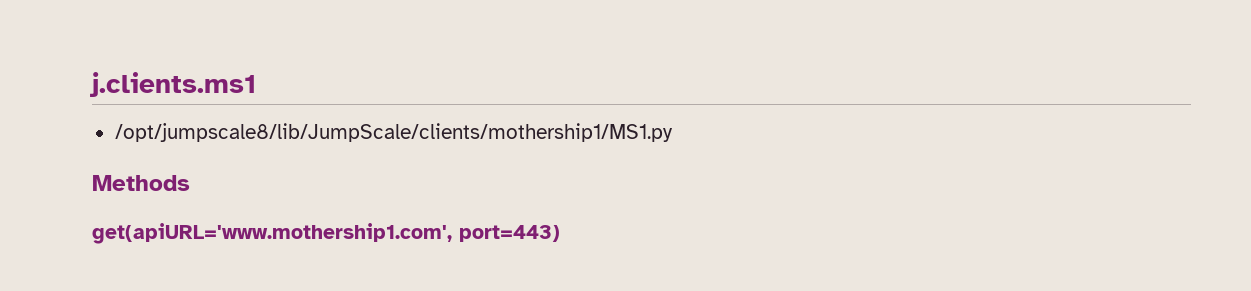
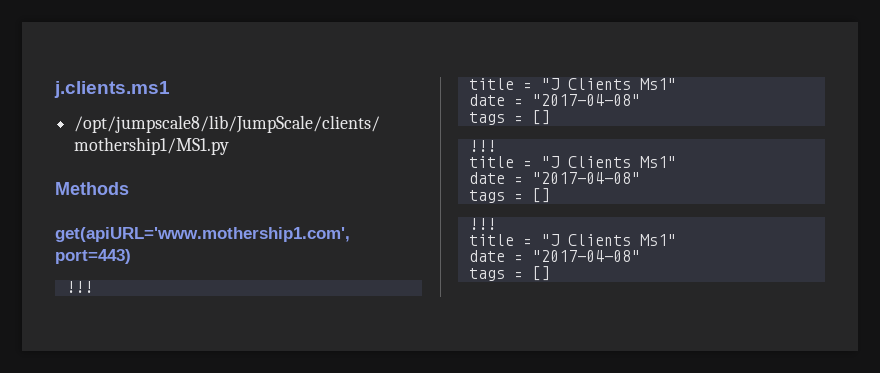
  get(apiURL='www.mothership1.com', port=443)
+ !!!
+ title = "J Clients Ms1"
+ date = "2017-04-08"
+ tags = []
+ !!!
+ title = "J Clients Ms1"
+ date = "2017-04-08"
+ tags = []
+ !!!
+ title = "J Clients Ms1"
+ date = "2017-04-08"
+ tags = []

